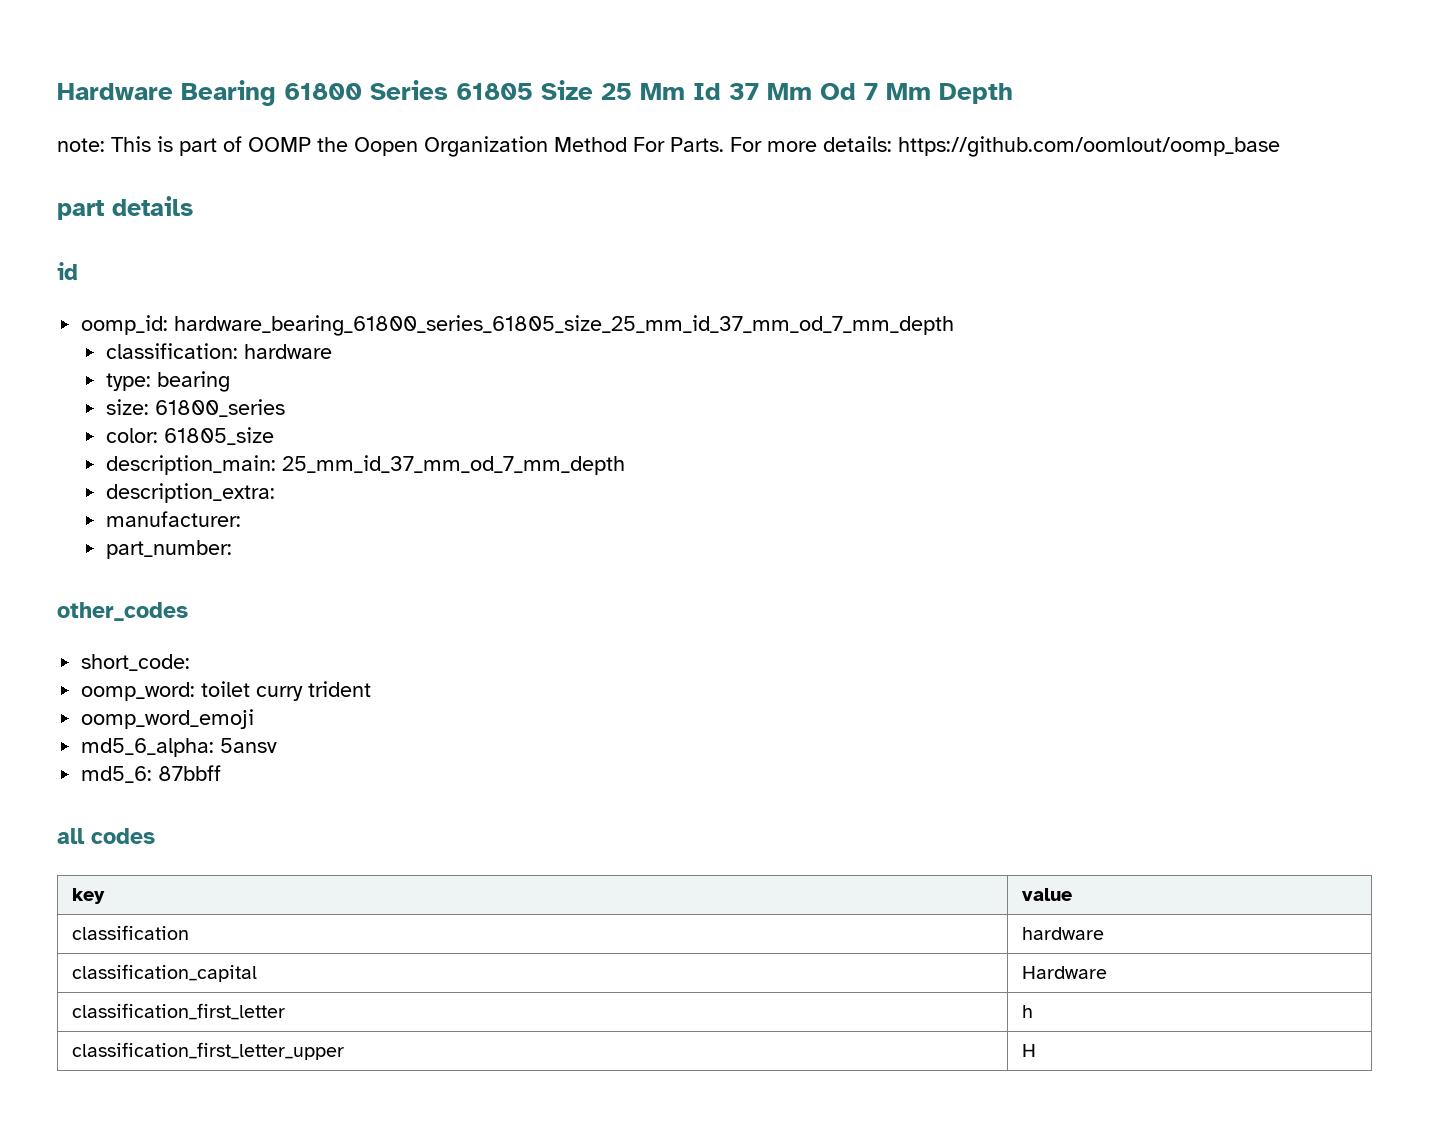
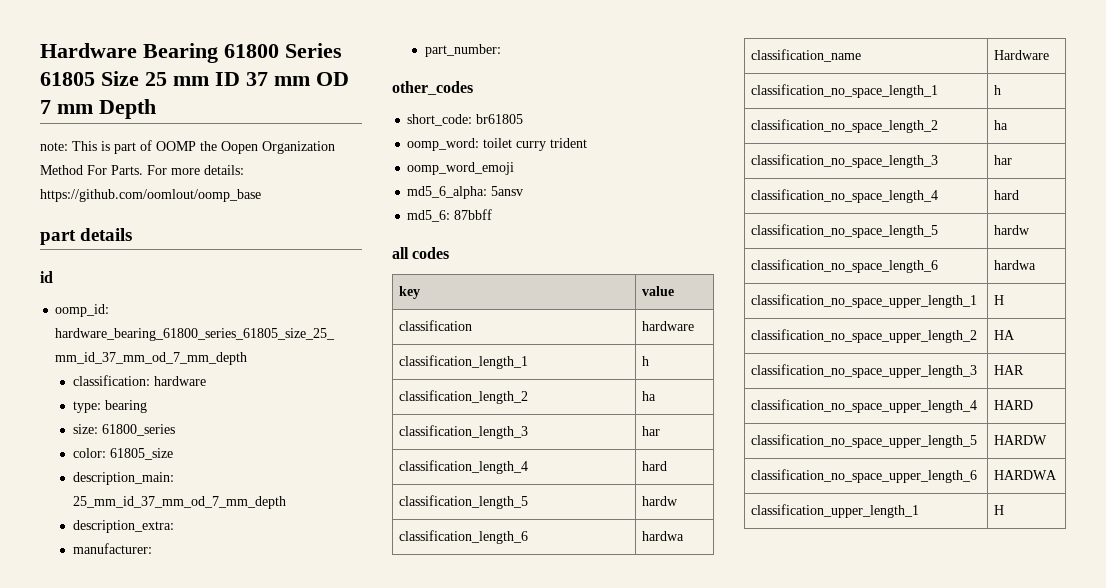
- Hardware Bearing 61800 Series 61805 Size 25 Mm Id 37 Mm Od 7 Mm Depth
+ Hardware Bearing 61800 Series 61805 Size 25 mm ID 37 mm OD 7 mm Depth
- short_code:
+ short_code: br61805
- classification_capital | Hardware
+ classification_length_1 | h
+ classification_length_2 | ha
+ classification_length_3 | har
+ classification_length_4 | hard
+ classification_length_5 | hardw
+ classification_length_6 | hardwa
+ classification_name | Hardware
- classification_first_letter | h
- classification_first_letter_upper | H
+ classification_no_space_length_1 | h
+ classification_no_space_length_2 | ha
+ classification_no_space_length_3 | har
+ classification_no_space_length_4 | hard
+ classification_no_space_length_5 | hardw
+ classification_no_space_length_6 | hardwa
+ classification_no_space_upper_length_1 | H
+ classification_no_space_upper_length_2 | HA
+ classification_no_space_upper_length_3 | HAR
+ classification_no_space_upper_length_4 | HARD
+ classification_no_space_upper_length_5 | HARDW
+ classification_no_space_upper_length_6 | HARDWA
+ classification_upper_length_1 | H

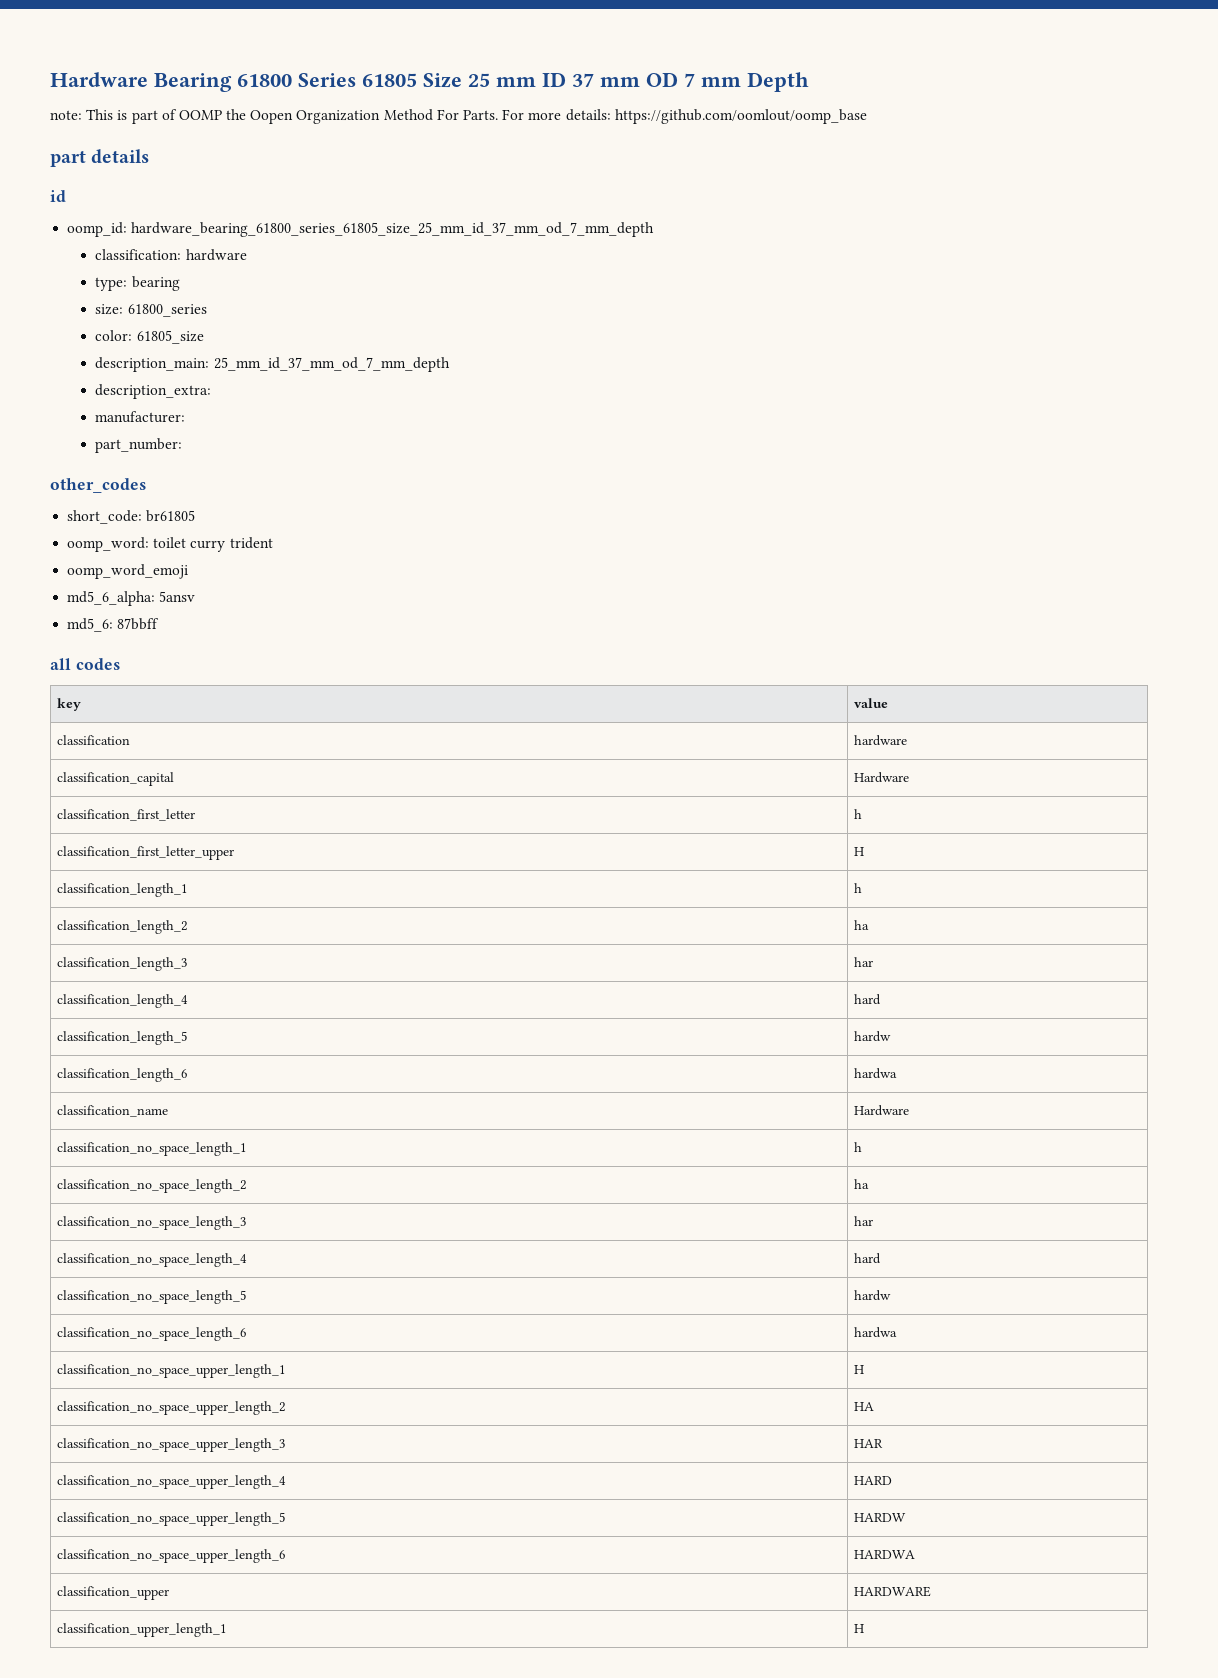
+ classification_capital | Hardware
+ classification_first_letter | h
+ classification_first_letter_upper | H
+ classification_upper | HARDWARE

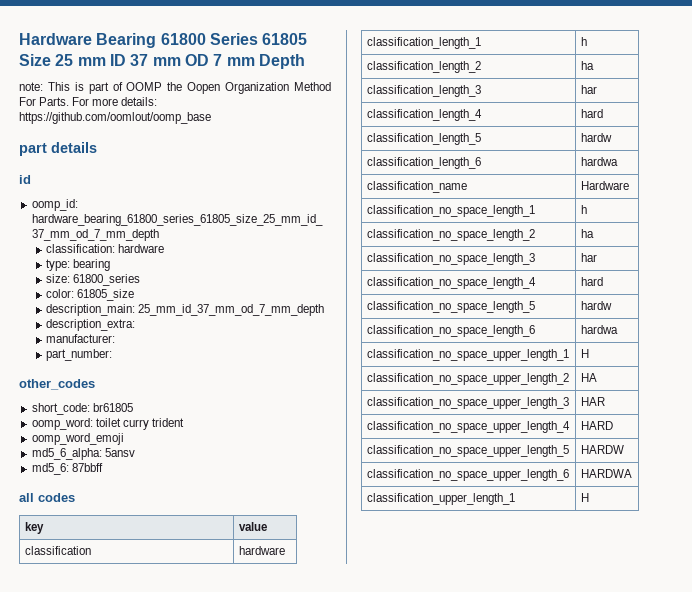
- classification_capital | Hardware
- classification_first_letter | h
- classification_first_letter_upper | H
- classification_upper | HARDWARE

